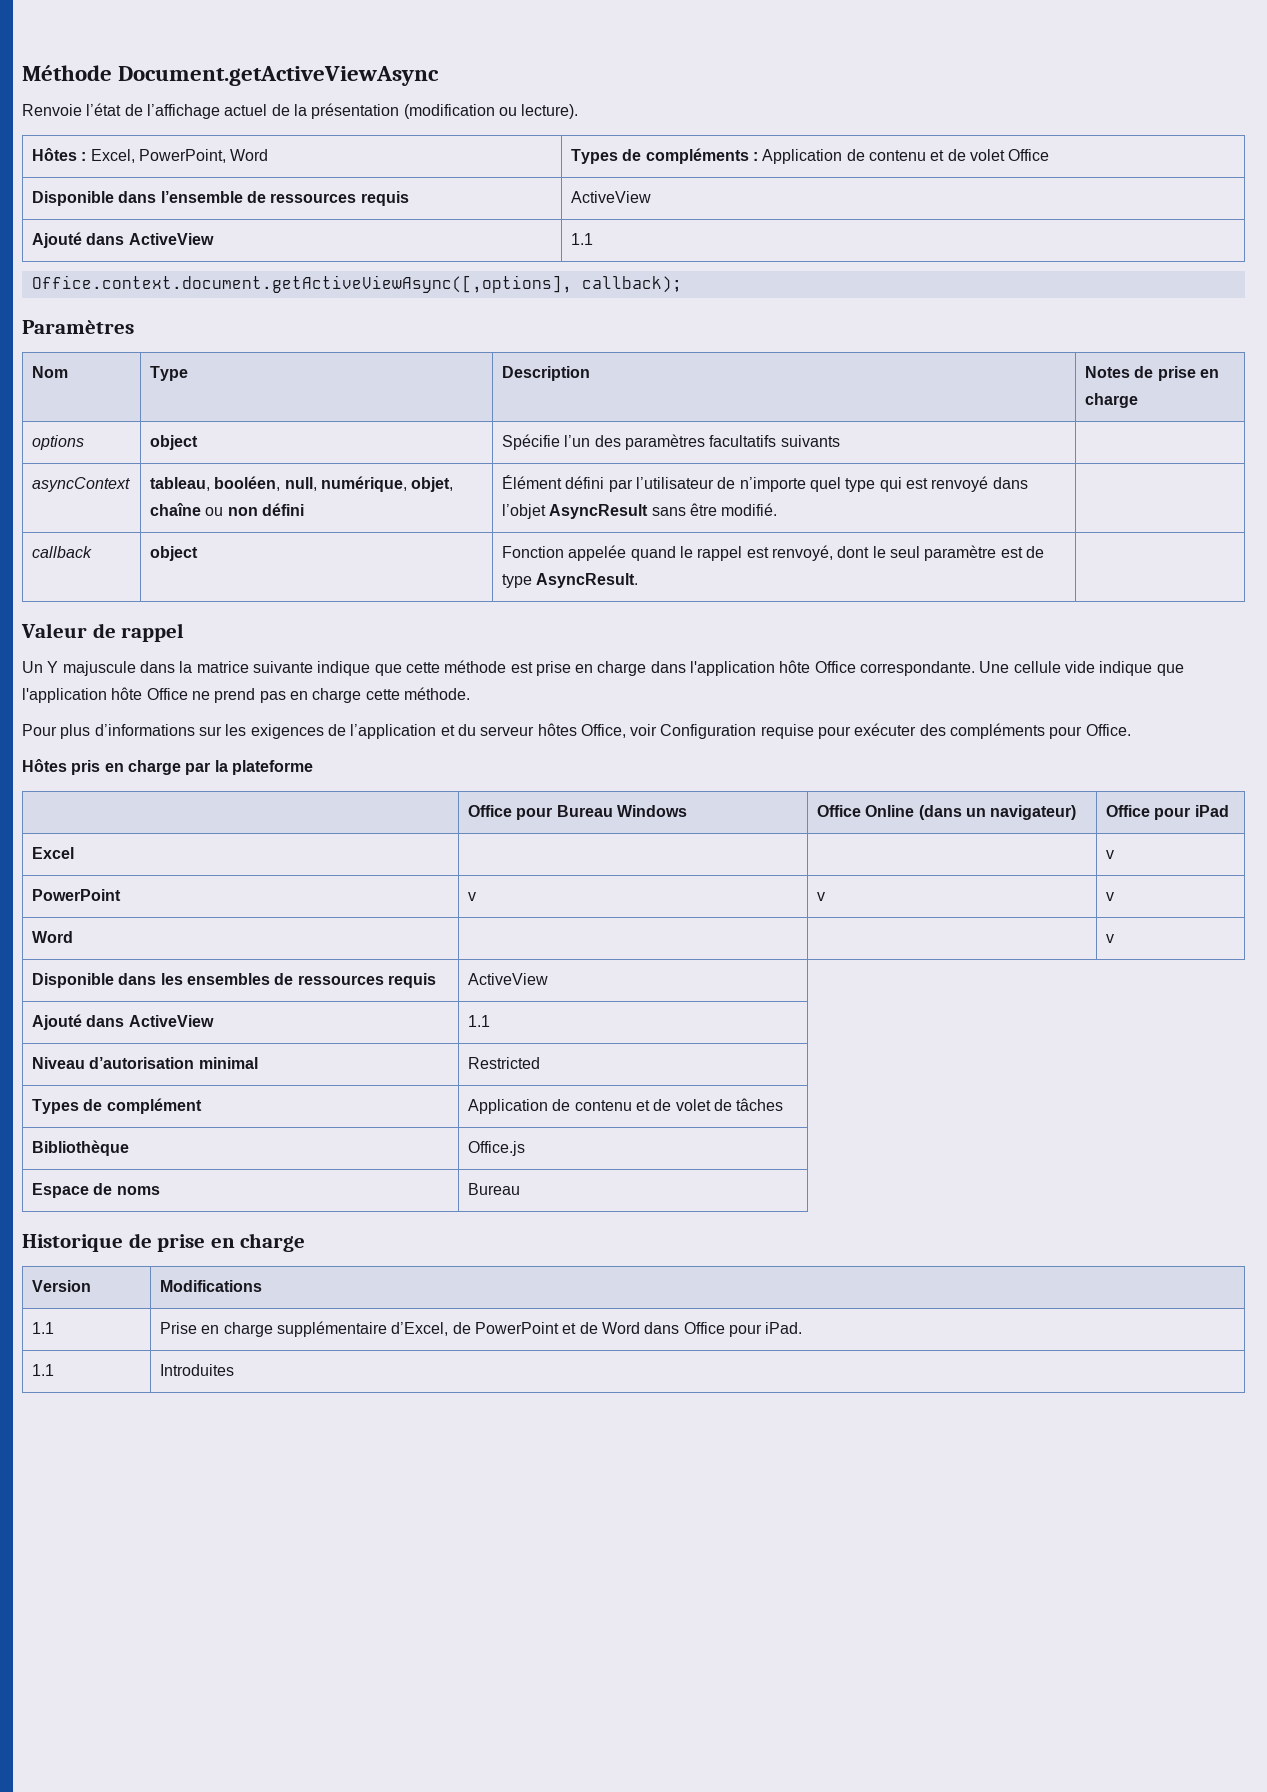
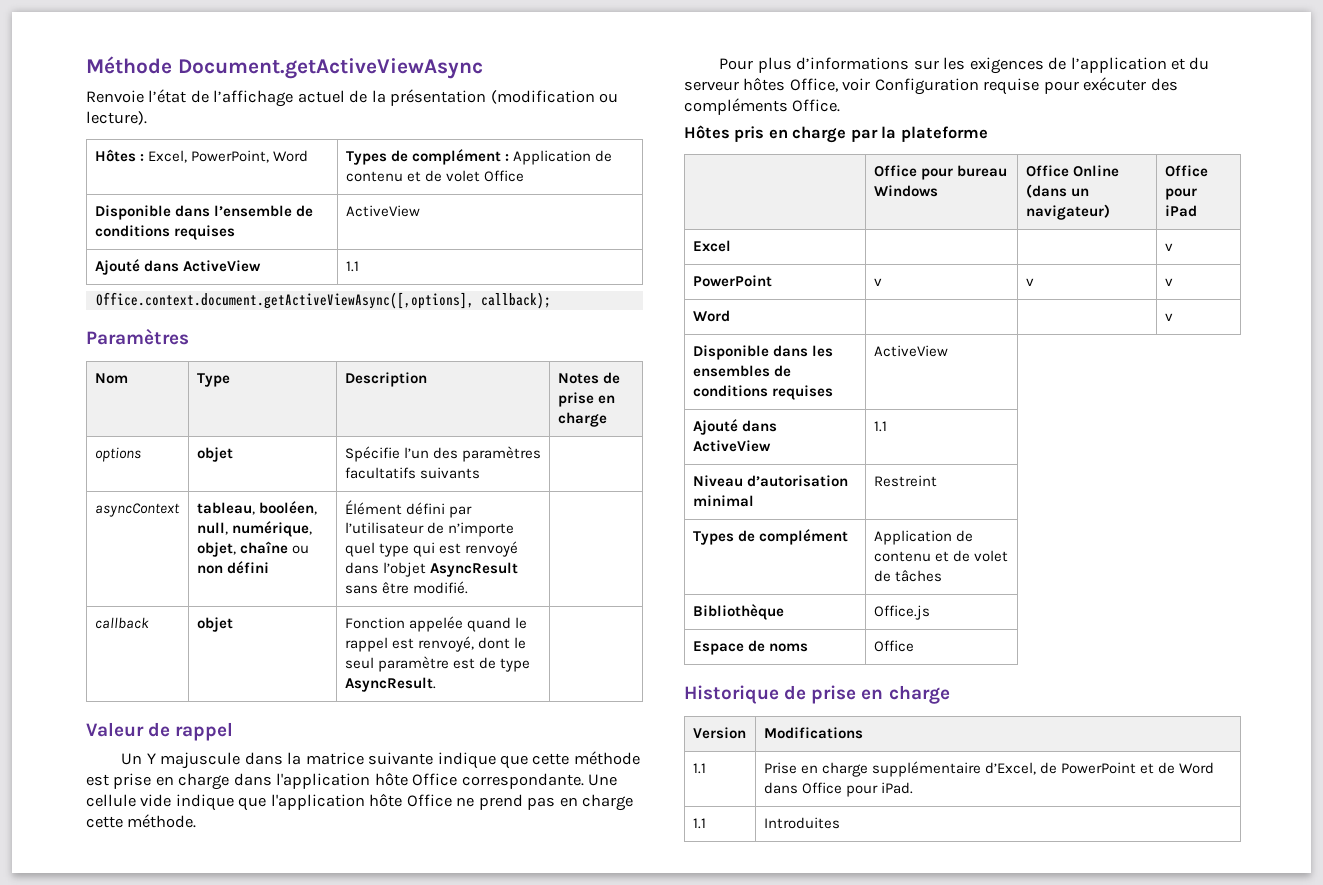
- Hôtes : Excel, PowerPoint, Word | Types de compléments : Application de contenu et de volet Office
+ Hôtes : Excel, PowerPoint, Word | Types de complément : Application de contenu et de volet Office
- Disponible dans l’ensemble de ressources requis | ActiveView
+ Disponible dans l’ensemble de conditions requises | ActiveView
- options | object | Spécifie l’un des paramètres facultatifs suivants |
+ options | objet | Spécifie l’un des paramètres facultatifs suivants |
- callback | object | Fonction appelée quand le rappel est renvoyé, dont le seul paramètre est de type AsyncResult. |
+ callback | objet | Fonction appelée quand le rappel est renvoyé, dont le seul paramètre est de type AsyncResult. |
- Pour plus d’informations sur les exigences de l’application et du serveur hôtes Office, voir Configuration requise pour exécuter des compléments pour Office.
+ Pour plus d’informations sur les exigences de l’application et du serveur hôtes Office, voir Configuration requise pour exécuter des compléments Office.
- | Office pour Bureau Windows | Office Online (dans un navigateur) | Office pour iPad
+ | Office pour bureau Windows | Office Online (dans un navigateur) | Office pour iPad
- Disponible dans les ensembles de ressources requis | ActiveView
+ Disponible dans les ensembles de conditions requises | ActiveView
- Niveau d’autorisation minimal | Restricted
+ Niveau d’autorisation minimal | Restreint
- Espace de noms | Bureau
+ Espace de noms | Office

